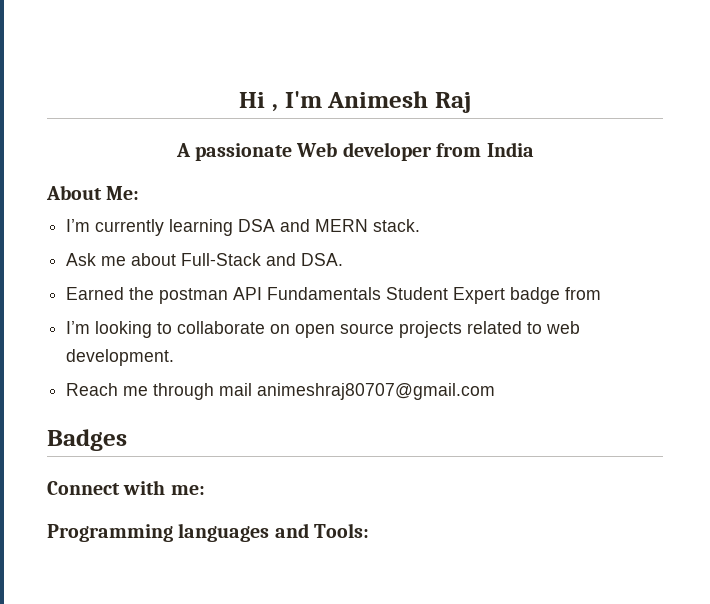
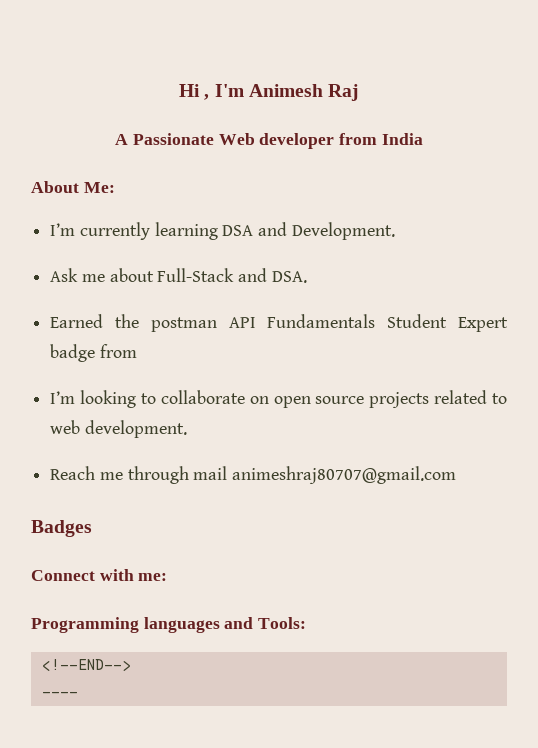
- A passionate Web developer from India
+ A Passionate Web developer from India
- I’m currently learning DSA and MERN stack.
+ I’m currently learning DSA and Development.
+ <!--END-->
+ ----

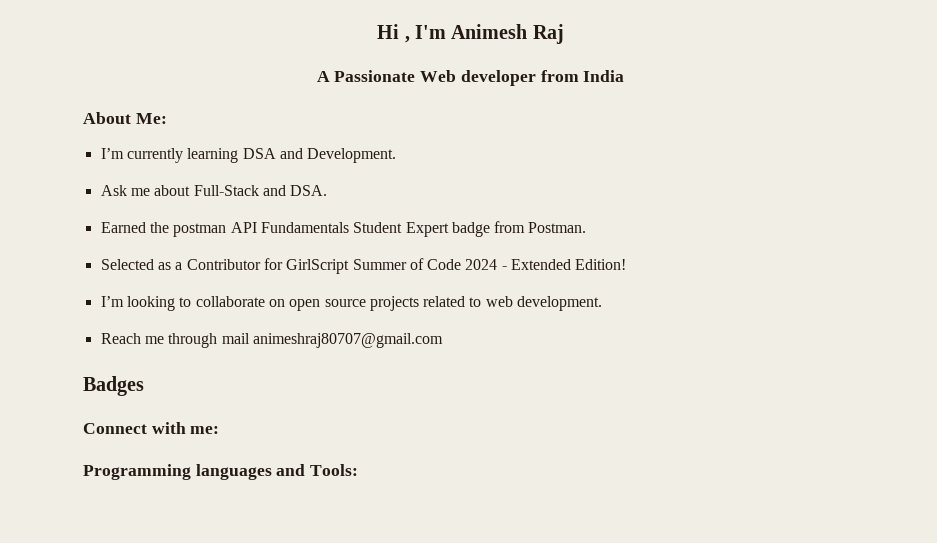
- Earned the postman API Fundamentals Student Expert badge from
+ Earned the postman API Fundamentals Student Expert badge from Postman.
+ Selected as a Contributor for GirlScript Summer of Code 2024 - Extended Edition!
- <!--END-->
- ----

